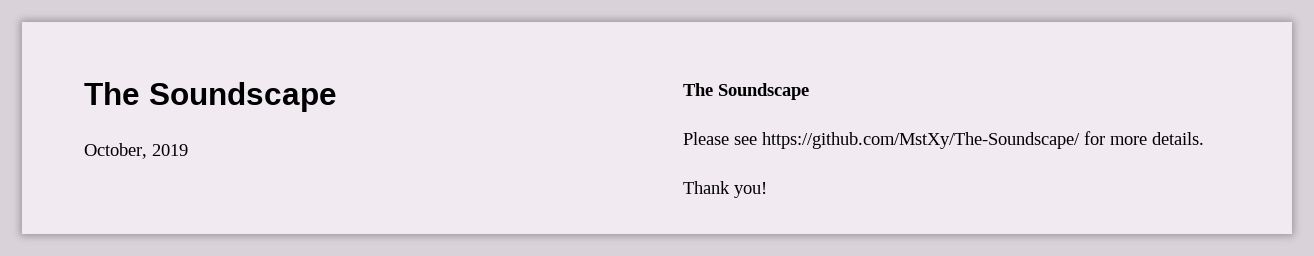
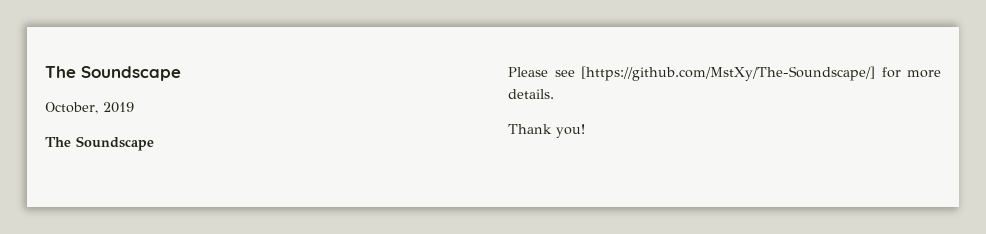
- Please see https://github.com/MstXy/The-Soundscape/ for more details.
+ Please see [https://github.com/MstXy/The-Soundscape/] for more details.

